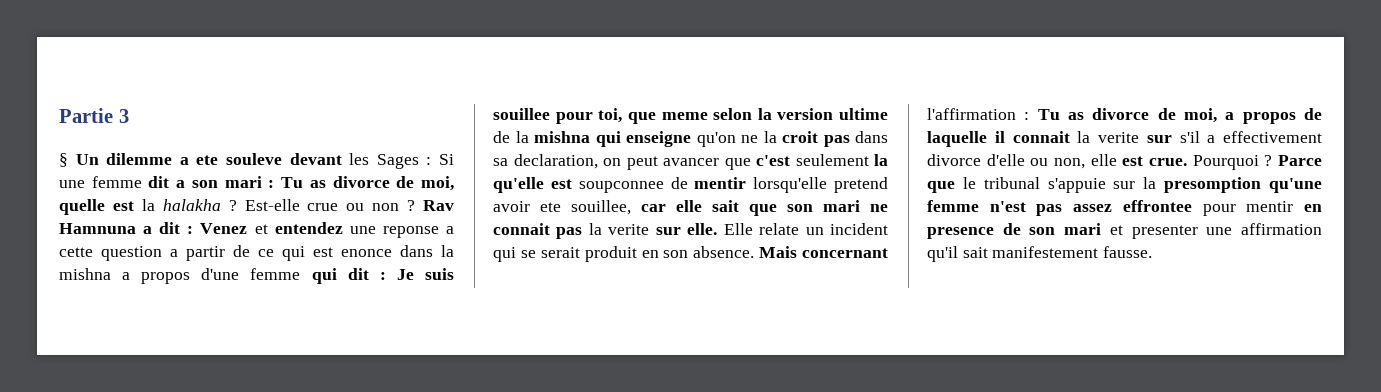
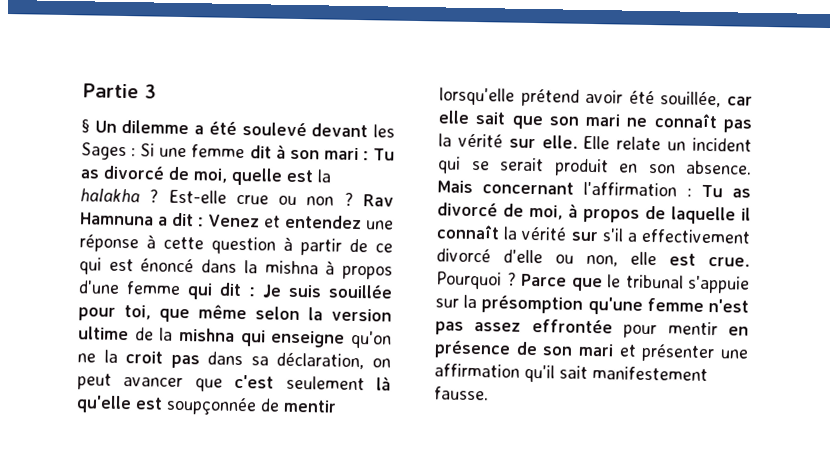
- § Un dilemme a ete souleve devant les Sages : Si une femme dit a son mari : Tu as divorce de moi, quelle est la halakha ?
+ § Un dilemme a été soulevé devant les Sages : Si une femme dit à son mari : Tu as divorcé de moi, quelle est la halakha ?
- Venez et entendez une reponse a cette question a partir de ce qui est enonce dans la mishna a propos d'une femme qui dit :
+ Venez et entendez une réponse à cette question à partir de ce qui est énoncé dans la mishna à propos d'une femme qui dit :
- Je suis souillee pour toi, que meme selon la version ultime de la mishna qui enseigne qu'on ne la croit pas dans sa declaration, on peut avancer que c'est seulement la qu'elle est soupconnee de mentir lorsqu'elle pretend avoir ete souillee, car elle sait que son mari ne connait pas la verite sur elle.
+ Je suis souillée pour toi, que même selon la version ultime de la mishna qui enseigne qu'on ne la croit pas dans sa déclaration, on peut avancer que c'est seulement là qu'elle est soupçonnée de mentir lorsqu'elle prétend avoir été souillée, car elle sait que son mari ne connaît pas la vérité sur elle.
- Mais concernant l'affirmation : Tu as divorce de moi, a propos de laquelle il connait la verite sur s'il a effectivement divorce d'elle ou non, elle est crue.
+ Mais concernant l'affirmation : Tu as divorcé de moi, à propos de laquelle il connaît la vérité sur s'il a effectivement divorcé d'elle ou non, elle est crue.
- Parce que le tribunal s'appuie sur la presomption qu'une femme n'est pas assez effrontee pour mentir en presence de son mari et presenter une affirmation qu'il sait manifestement fausse.
+ Parce que le tribunal s'appuie sur la présomption qu'une femme n'est pas assez effrontée pour mentir en présence de son mari et présenter une affirmation qu'il sait manifestement fausse.

